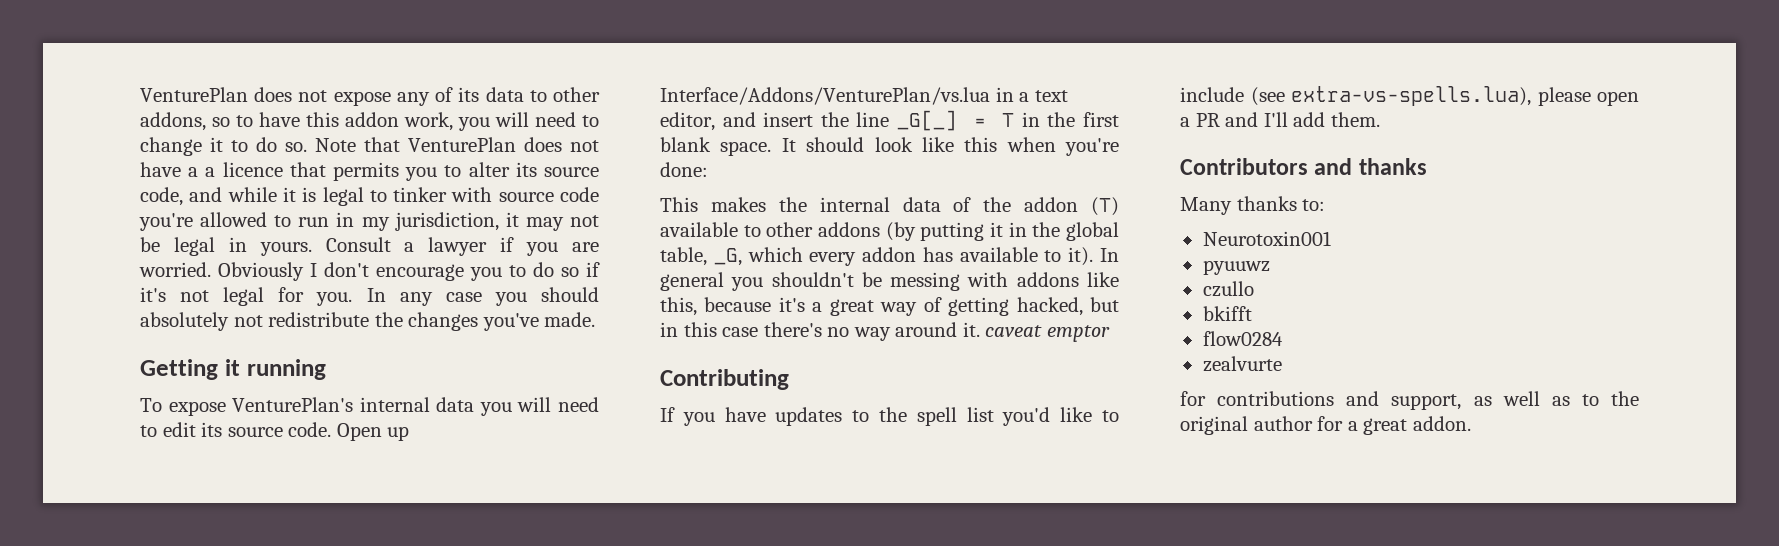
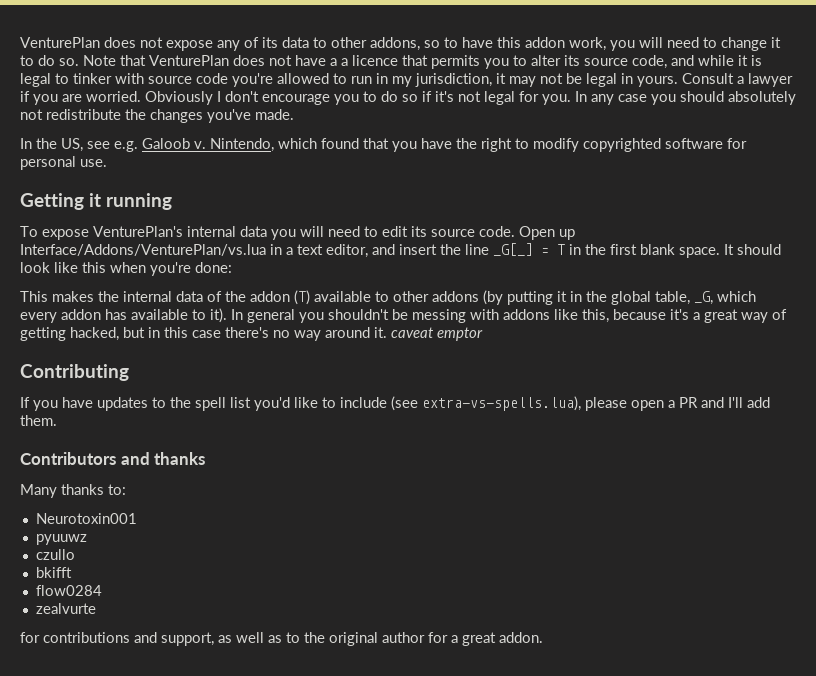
+ In the US, see e.g. Galoob v. Nintendo, which found that you have the right to modify copyrighted software for personal use.

